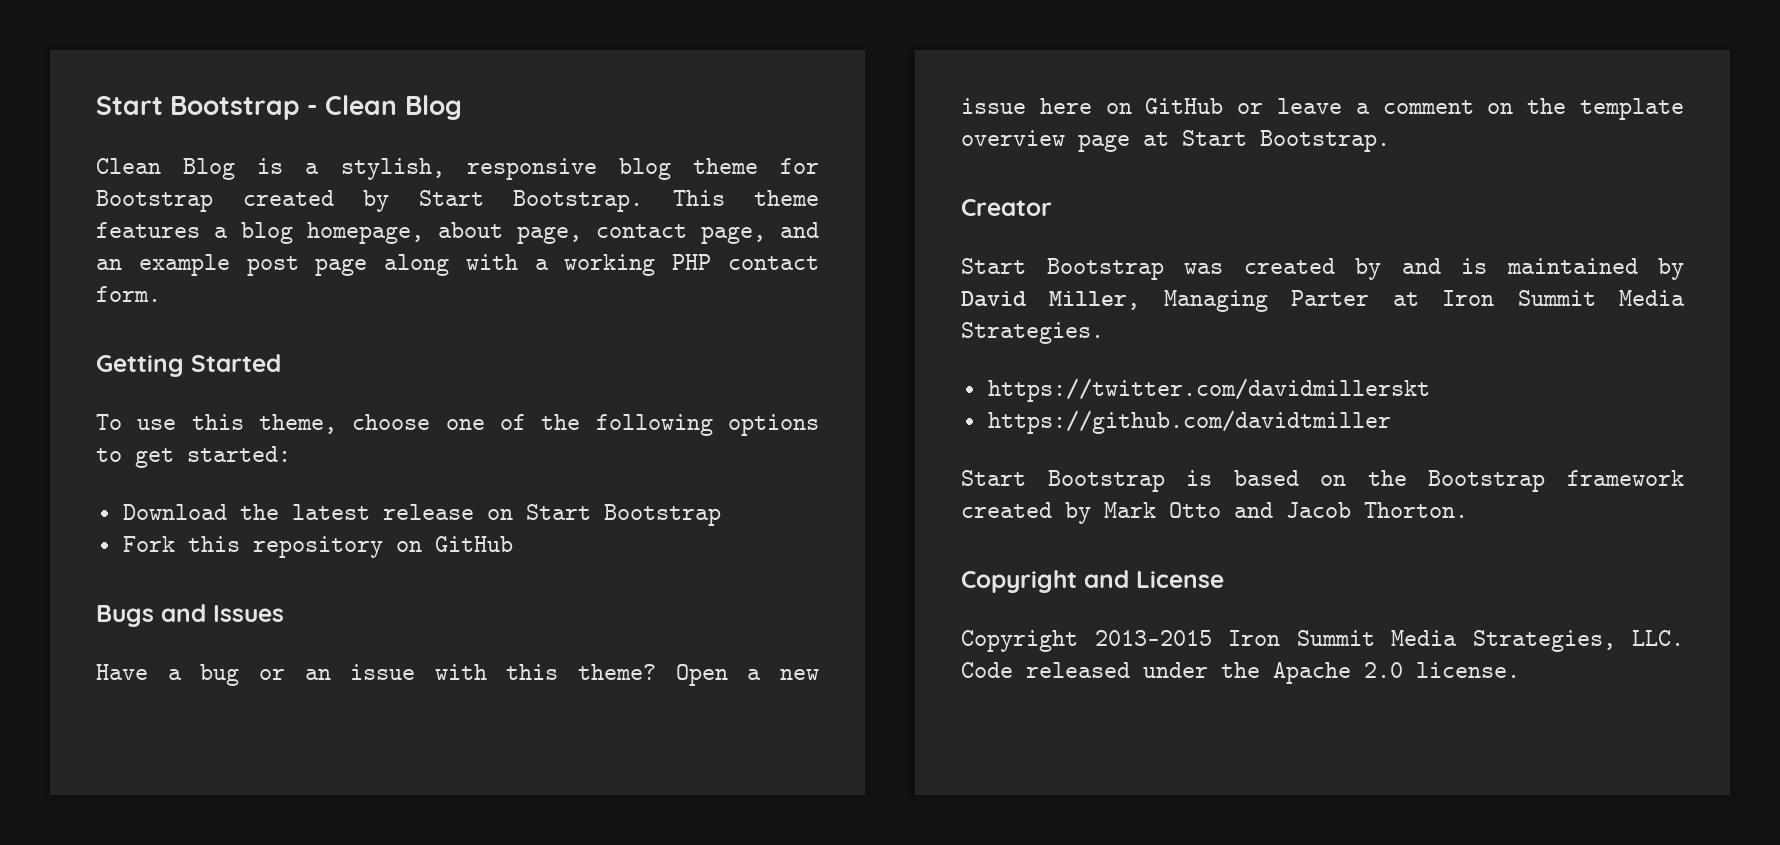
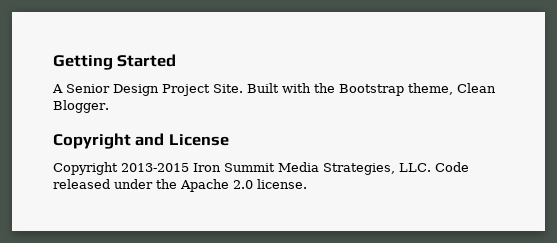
- Start Bootstrap - Clean Blog
- Clean Blog is a stylish, responsive blog theme for Bootstrap created by Start Bootstrap. This theme features a blog homepage, about page, contact page, and an example post page along with a working PHP contact form.
  Getting Started
- To use this theme, choose one of the following options to get started:
- Download the latest release on Start Bootstrap
- Fork this repository on GitHub
- Bugs and Issues
- Have a bug or an issue with this theme? Open a new issue here on GitHub or leave a comment on the template overview page at Start Bootstrap.
- Creator
- Start Bootstrap was created by and is maintained by David Miller, Managing Parter at Iron Summit Media Strategies.
- https://twitter.com/davidmillerskt
- https://github.com/davidtmiller
- Start Bootstrap is based on the Bootstrap framework created by Mark Otto and Jacob Thorton.
+ A Senior Design Project Site. Built with the Bootstrap theme, Clean Blogger.

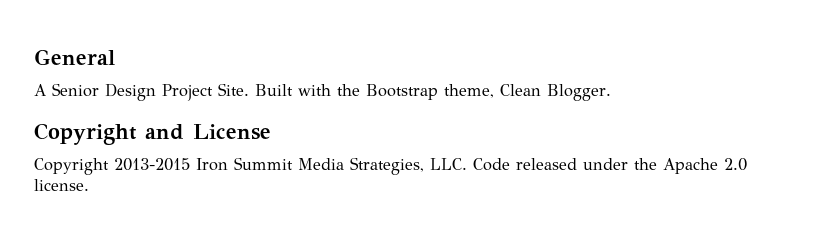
- Getting Started
+ General

